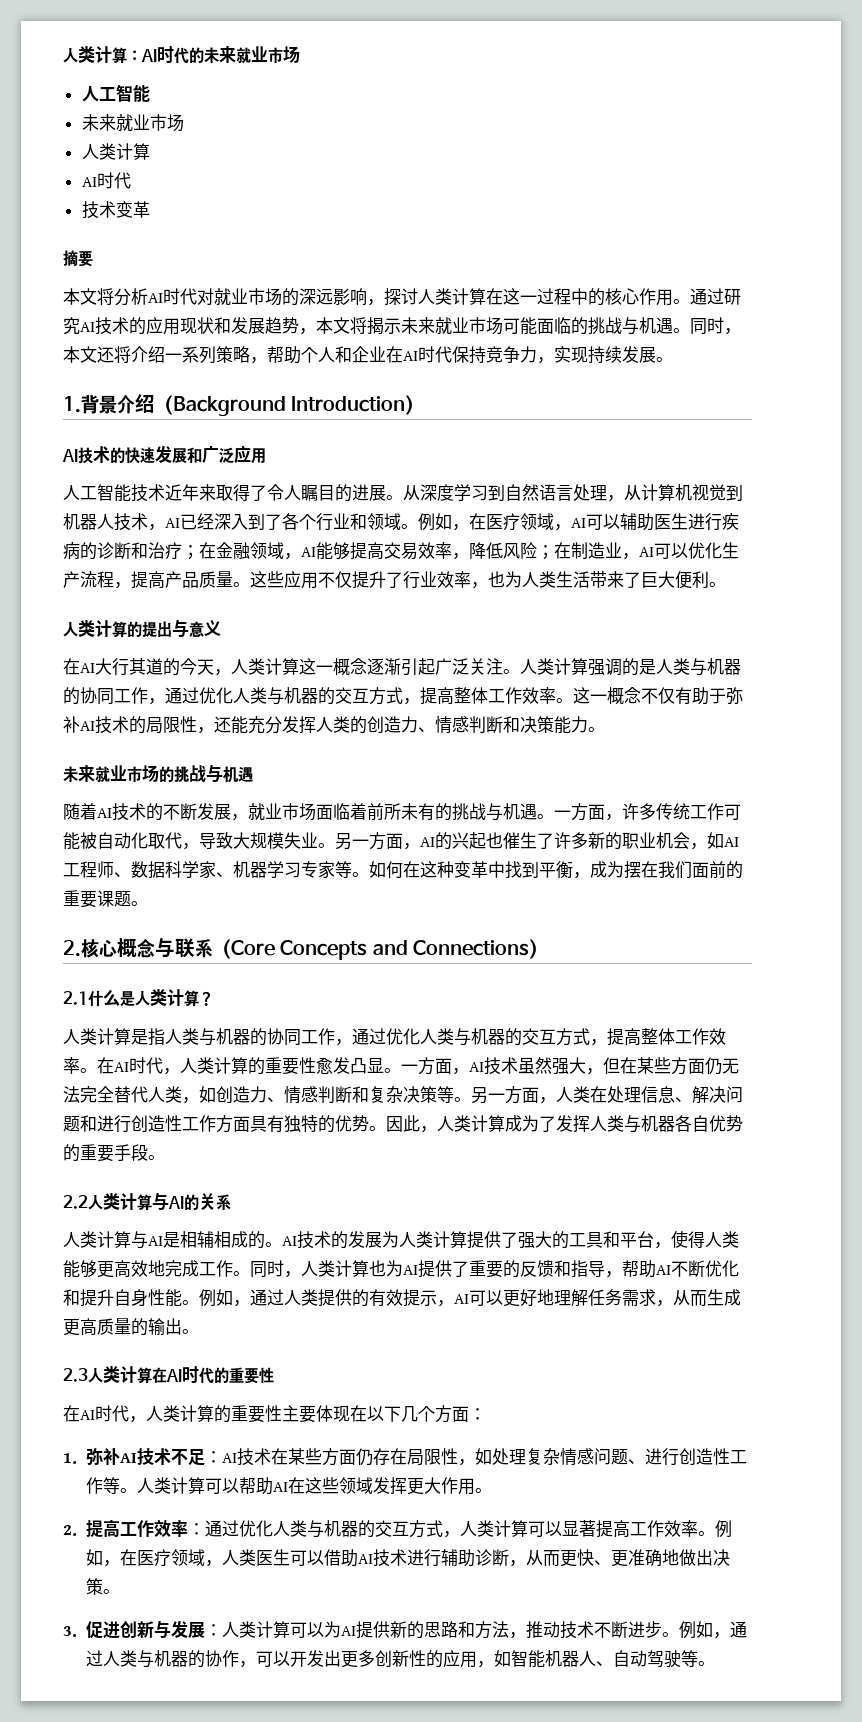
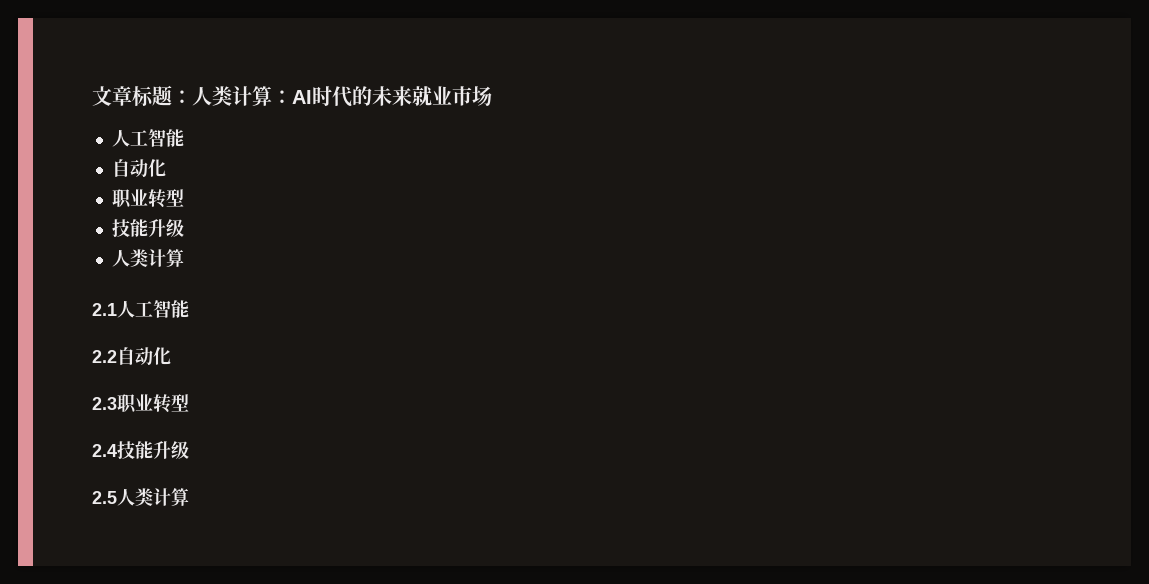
- 人类计算：AI时代的未来就业市场
+ 文章标题：人类计算：AI时代的未来就业市场
  人工智能
- 未来就业市场
+ 自动化
+ 职业转型
+ 技能升级
  人类计算
- AI时代
- 技术变革
- 摘要
- 本文将分析AI时代对就业市场的深远影响，探讨人类计算在这一过程中的核心作用。通过研究AI技术的应用现状和发展趋势，本文将揭示未来就业市场可能面临的挑战与机遇。同时，本文还将介绍一系列策略，帮助个人和企业在AI时代保持竞争力，实现持续发展。
- 1.背景介绍（Background Introduction）
- AI技术的快速发展和广泛应用
- 人工智能技术近年来取得了令人瞩目的进展。从深度学习到自然语言处理，从计算机视觉到机器人技术，AI已经深入到了各个行业和领域。例如，在医疗领域，AI可以辅助医生进行疾病的诊断和治疗；在金融领域，AI能够提高交易效率，降低风险；在制造业，AI可以优化生产流程，提高产品质量。这些应用不仅提升了行业效率，也为人类生活带来了巨大便利。
- 人类计算的提出与意义
- 在AI大行其道的今天，人类计算这一概念逐渐引起广泛关注。人类计算强调的是人类与机器的协同工作，通过优化人类与机器的交互方式，提高整体工作效率。这一概念不仅有助于弥补AI技术的局限性，还能充分发挥人类的创造力、情感判断和决策能力。
- 未来就业市场的挑战与机遇
- 随着AI技术的不断发展，就业市场面临着前所未有的挑战与机遇。一方面，许多传统工作可能被自动化取代，导致大规模失业。另一方面，AI的兴起也催生了许多新的职业机会，如AI工程师、数据科学家、机器学习专家等。如何在这种变革中找到平衡，成为摆在我们面前的重要课题。
- 2.核心概念与联系（Core Concepts and Connections）
- 2.1什么是人类计算？
- 人类计算是指人类与机器的协同工作，通过优化人类与机器的交互方式，提高整体工作效率。在AI时代，人类计算的重要性愈发凸显。一方面，AI技术虽然强大，但在某些方面仍无法完全替代人类，如创造力、情感判断和复杂决策等。另一方面，人类在处理信息、解决问题和进行创造性工作方面具有独特的优势。因此，人类计算成为了发挥人类与机器各自优势的重要手段。
- 2.2人类计算与AI的关系
- 人类计算与AI是相辅相成的。AI技术的发展为人类计算提供了强大的工具和平台，使得人类能够更高效地完成工作。同时，人类计算也为AI提供了重要的反馈和指导，帮助AI不断优化和提升自身性能。例如，通过人类提供的有效提示，AI可以更好地理解任务需求，从而生成更高质量的输出。
- 2.3人类计算在AI时代的重要性
- 在AI时代，人类计算的重要性主要体现在以下几个方面：
- 1.弥补AI技术不足：AI技术在某些方面仍存在局限性，如处理复杂情感问题、进行创造性工作等。人类计算可以帮助AI在这些领域发挥更大作用。
- 2.提高工作效率：通过优化人类与机器的交互方式，人类计算可以显著提高工作效率。例如，在医疗领域，人类医生可以借助AI技术进行辅助诊断，从而更快、更准确地做出决策。
- 3.促进创新与发展：人类计算可以为AI提供新的思路和方法，推动技术不断进步。例如，通过人类与机器的协作，可以开发出更多创新性的应用，如智能机器人、自动驾驶等。
+ 2.1人工智能
+ 2.2自动化
+ 2.3职业转型
+ 2.4技能升级
+ 2.5人类计算

